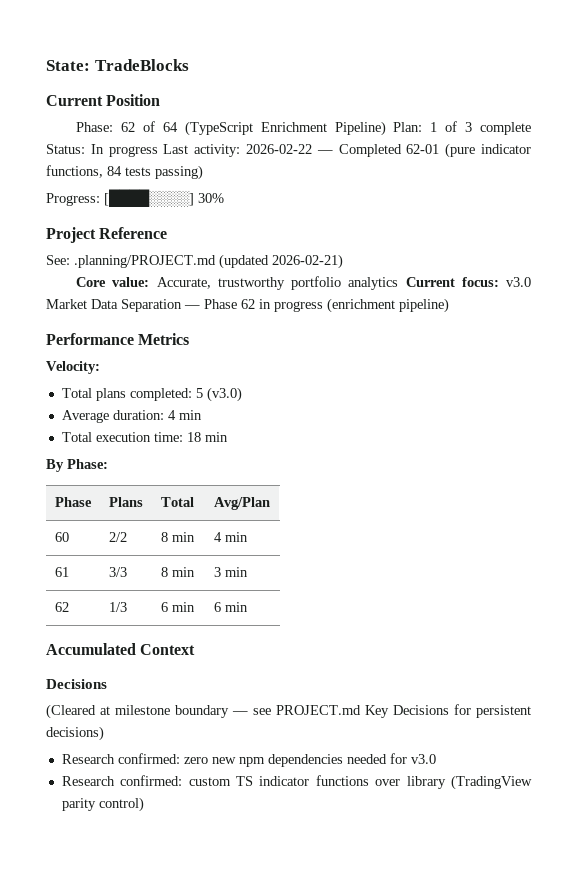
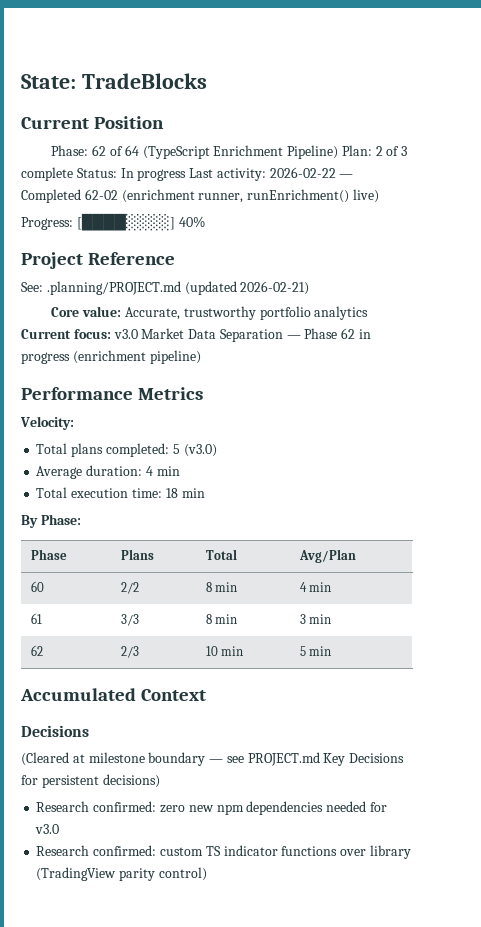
- Phase: 62 of 64 (TypeScript Enrichment Pipeline) Plan: 1 of 3 complete Status: In progress Last activity: 2026-02-22 — Completed 62-01 (pure indicator functions, 84 tests passing)
+ Phase: 62 of 64 (TypeScript Enrichment Pipeline) Plan: 2 of 3 complete Status: In progress Last activity: 2026-02-22 — Completed 62-02 (enrichment runner, runEnrichment() live)
- Progress: [████░░░░] 30%
+ Progress: [████░░░░] 40%
- 62 | 1/3 | 6 min | 6 min
+ 62 | 2/3 | 10 min | 5 min

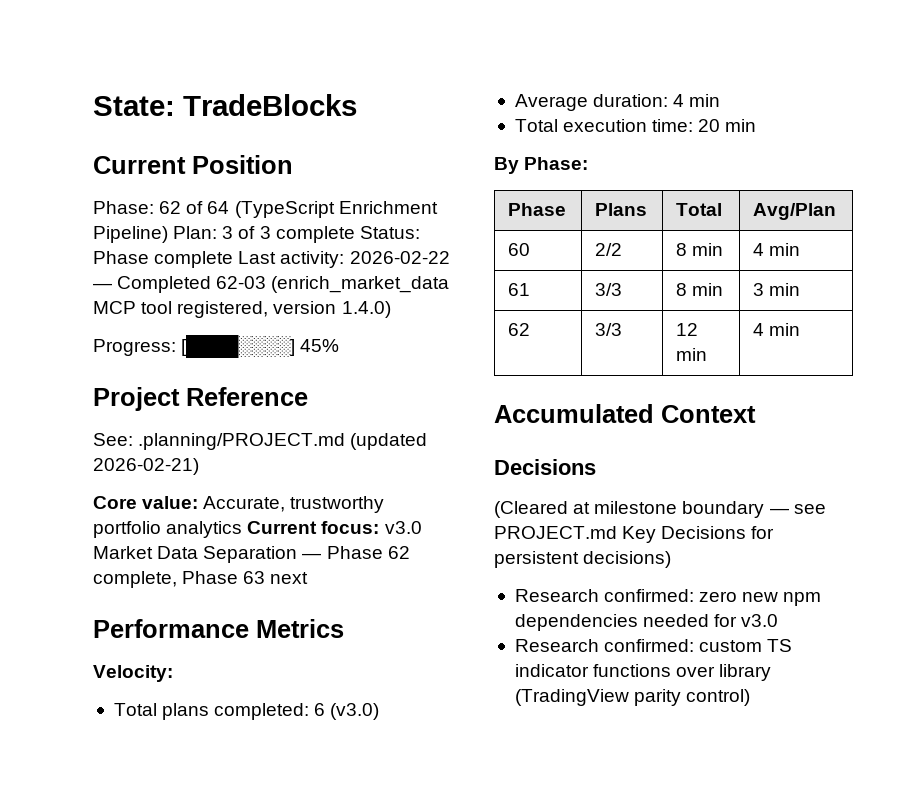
- Phase: 62 of 64 (TypeScript Enrichment Pipeline) Plan: 2 of 3 complete Status: In progress Last activity: 2026-02-22 — Completed 62-02 (enrichment runner, runEnrichment() live)
+ Phase: 62 of 64 (TypeScript Enrichment Pipeline) Plan: 3 of 3 complete Status: Phase complete Last activity: 2026-02-22 — Completed 62-03 (enrich_market_data MCP tool registered, version 1.4.0)
- Progress: [████░░░░] 40%
+ Progress: [████░░░░] 45%
- Core value: Accurate, trustworthy portfolio analytics Current focus: v3.0 Market Data Separation — Phase 62 in progress (enrichment pipeline)
+ Core value: Accurate, trustworthy portfolio analytics Current focus: v3.0 Market Data Separation — Phase 62 complete, Phase 63 next
- Total plans completed: 5 (v3.0)
+ Total plans completed: 6 (v3.0)
- Total execution time: 18 min
+ Total execution time: 20 min
- 62 | 2/3 | 10 min | 5 min
+ 62 | 3/3 | 12 min | 4 min

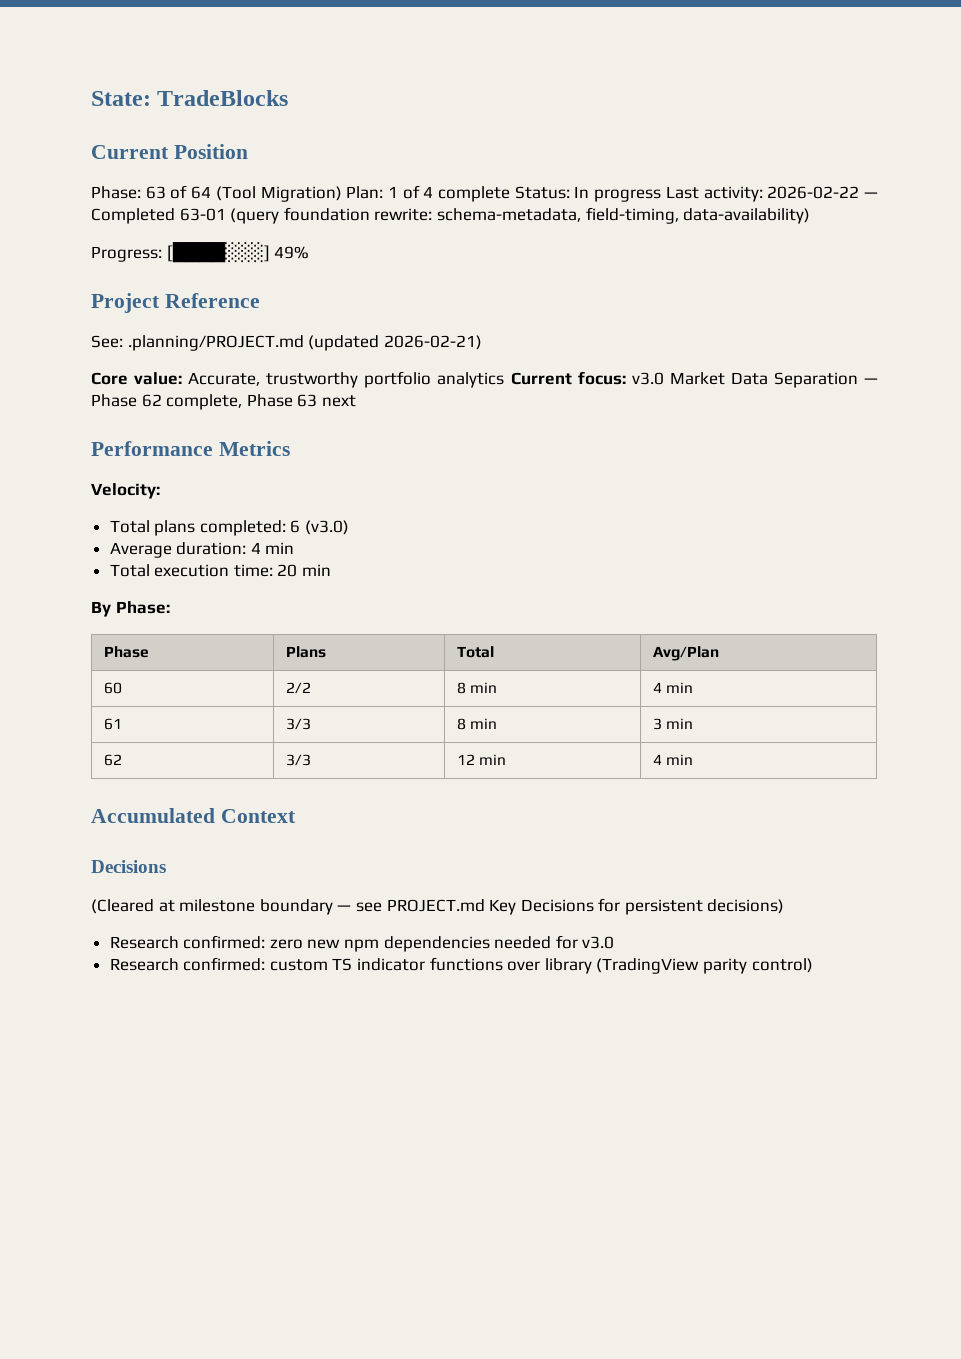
- Phase: 62 of 64 (TypeScript Enrichment Pipeline) Plan: 3 of 3 complete Status: Phase complete Last activity: 2026-02-22 — Completed 62-03 (enrich_market_data MCP tool registered, version 1.4.0)
+ Phase: 63 of 64 (Tool Migration) Plan: 1 of 4 complete Status: In progress Last activity: 2026-02-22 — Completed 63-01 (query foundation rewrite: schema-metadata, field-timing, data-availability)
- Progress: [████░░░░] 45%
+ Progress: [████░░░] 49%

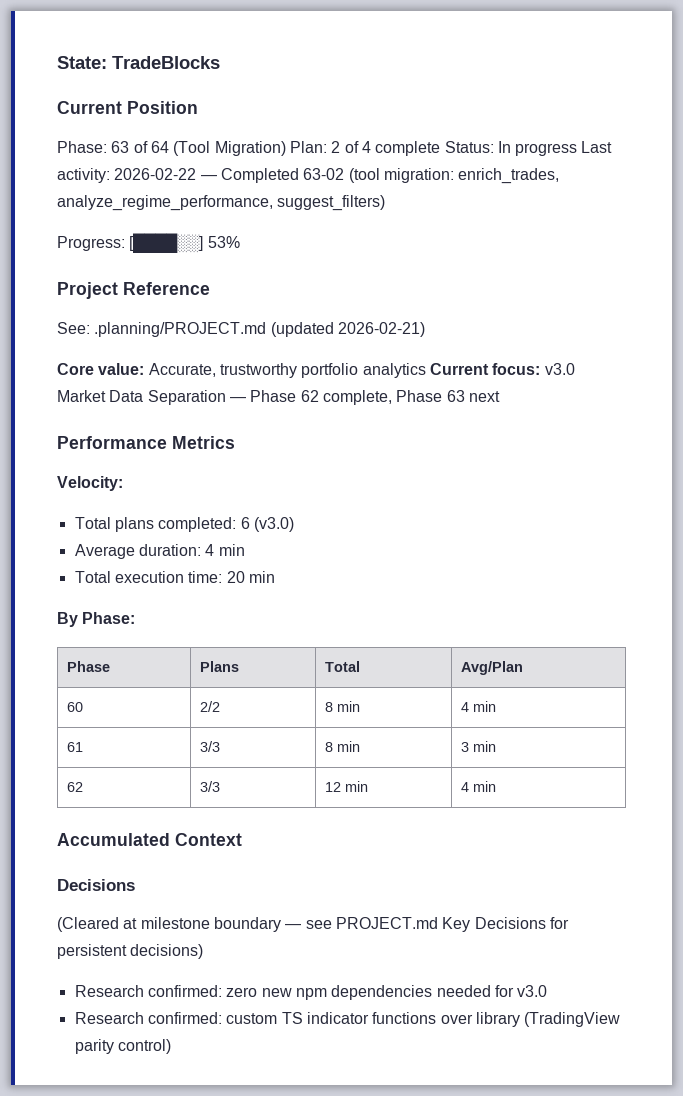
- Phase: 63 of 64 (Tool Migration) Plan: 1 of 4 complete Status: In progress Last activity: 2026-02-22 — Completed 63-01 (query foundation rewrite: schema-metadata, field-timing, data-availability)
+ Phase: 63 of 64 (Tool Migration) Plan: 2 of 4 complete Status: In progress Last activity: 2026-02-22 — Completed 63-02 (tool migration: enrich_trades, analyze_regime_performance, suggest_filters)
- Progress: [████░░░] 49%
+ Progress: [████░░] 53%

